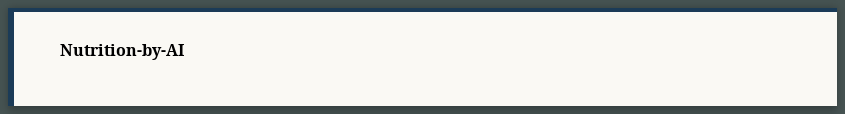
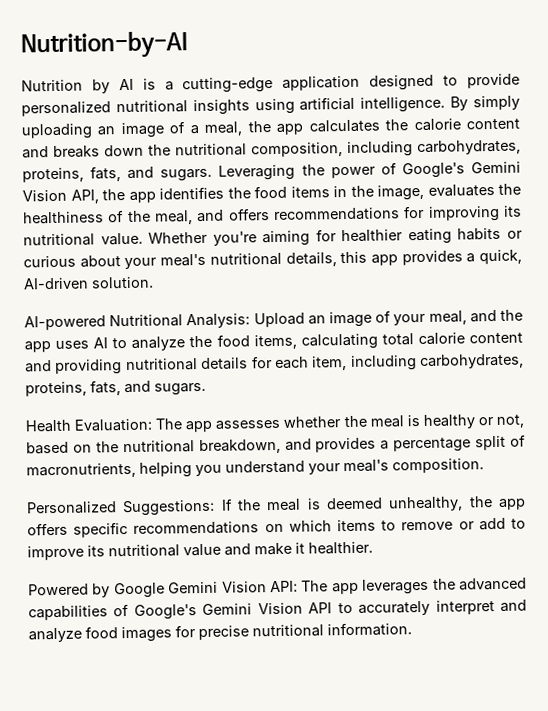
+ Nutrition by AI is a cutting-edge application designed to provide personalized nutritional insights using artificial intelligence. By simply uploading an image of a meal, the app calculates the calorie content and breaks down the nutritional composition, including carbohydrates, proteins, fats, and sugars. Leveraging the power of Google's Gemini Vision API, the app identifies the food items in the image, evaluates the healthiness of the meal, and offers recommendations for improving its nutritional value. Whether you're aiming for healthier eating habits or curious about your meal's nutritional details, this app provides a quick, AI-driven solution.
+ AI-powered Nutritional Analysis: Upload an image of your meal, and the app uses AI to analyze the food items, calculating total calorie content and providing nutritional details for each item, including carbohydrates, proteins, fats, and sugars.
+ Health Evaluation: The app assesses whether the meal is healthy or not, based on the nutritional breakdown, and provides a percentage split of macronutrients, helping you understand your meal's composition.
+ Personalized Suggestions: If the meal is deemed unhealthy, the app offers specific recommendations on which items to remove or add to improve its nutritional value and make it healthier.
+ Powered by Google Gemini Vision API: The app leverages the advanced capabilities of Google's Gemini Vision API to accurately interpret and analyze food images for precise nutritional information.

